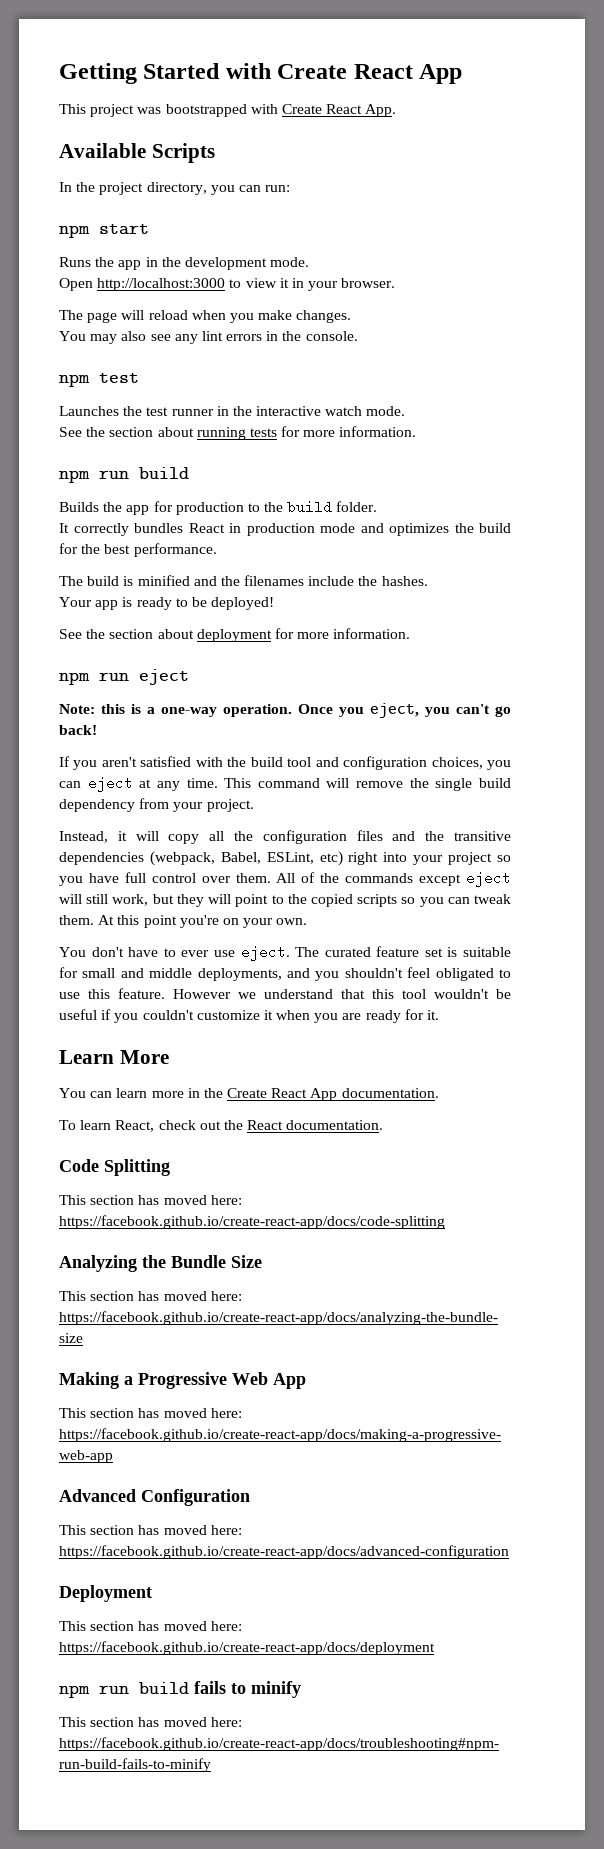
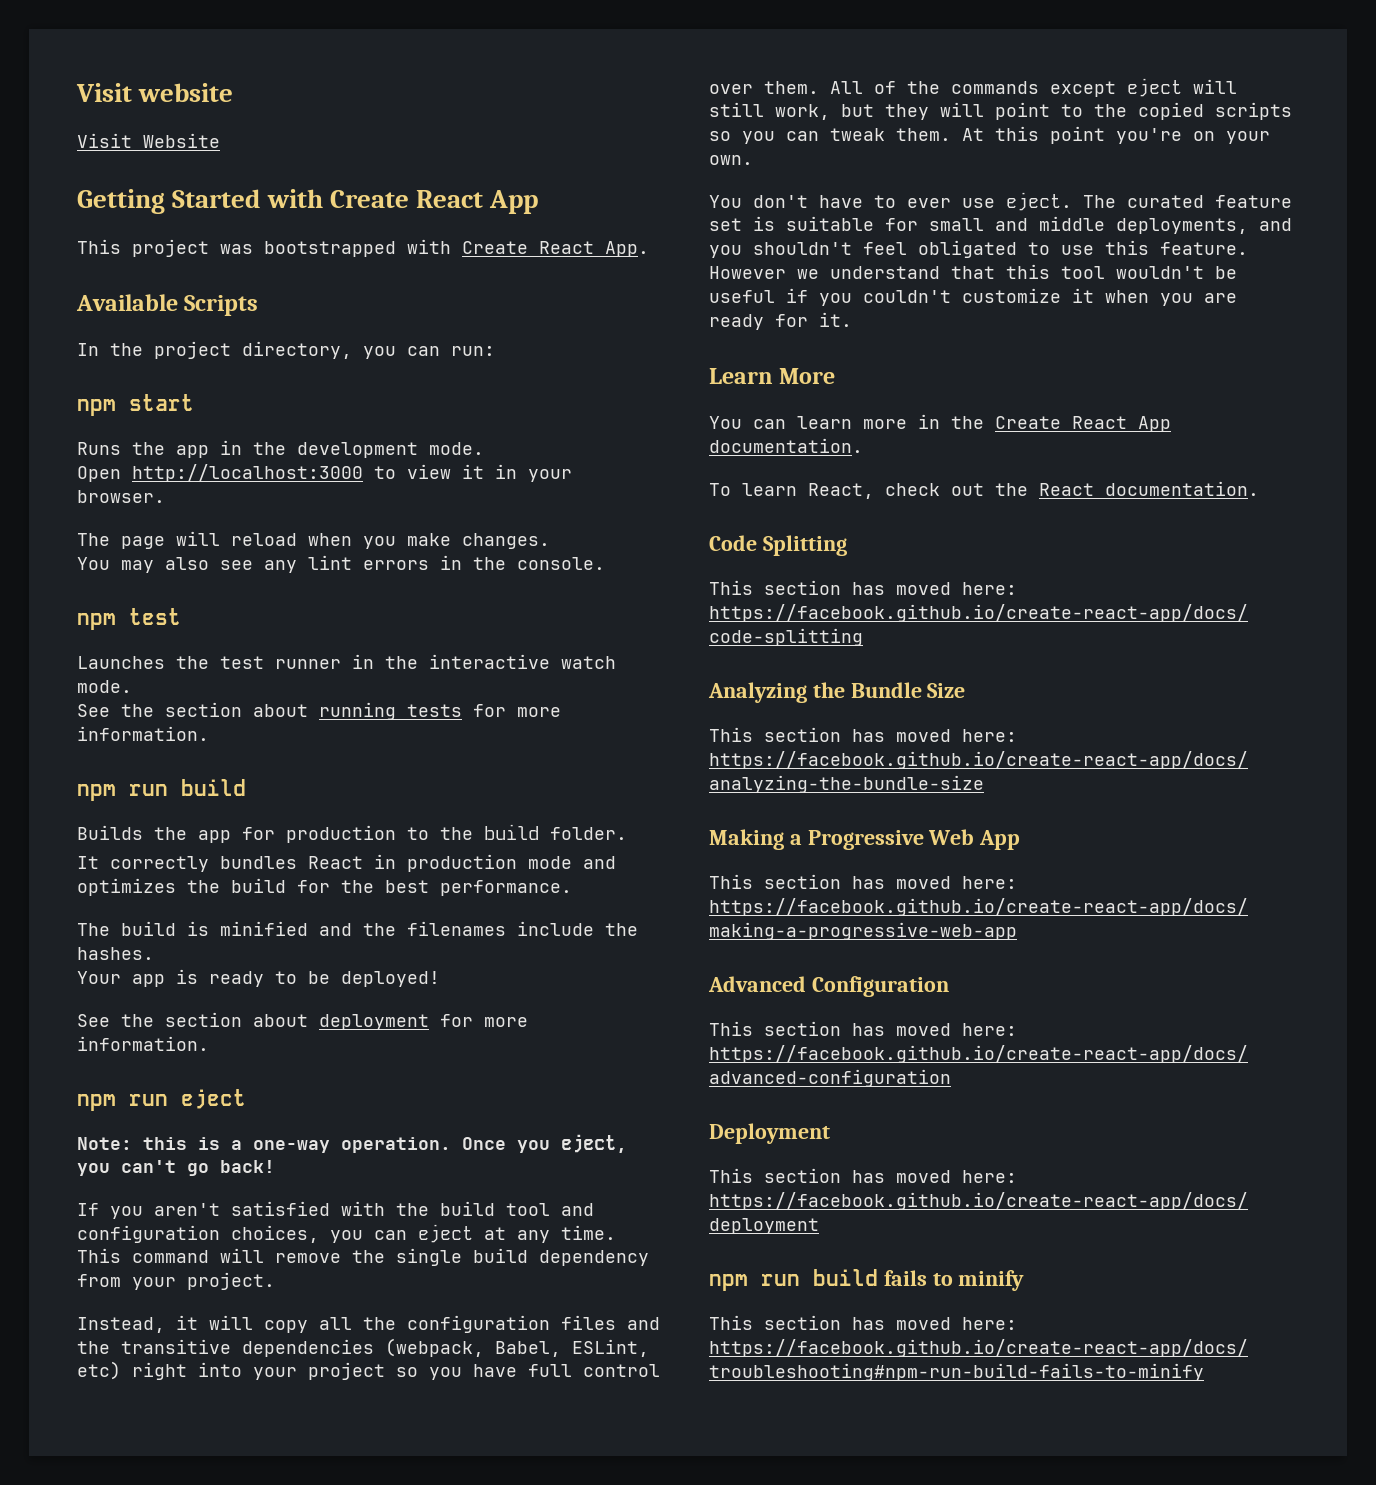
+ Visit website
+ Visit Website

